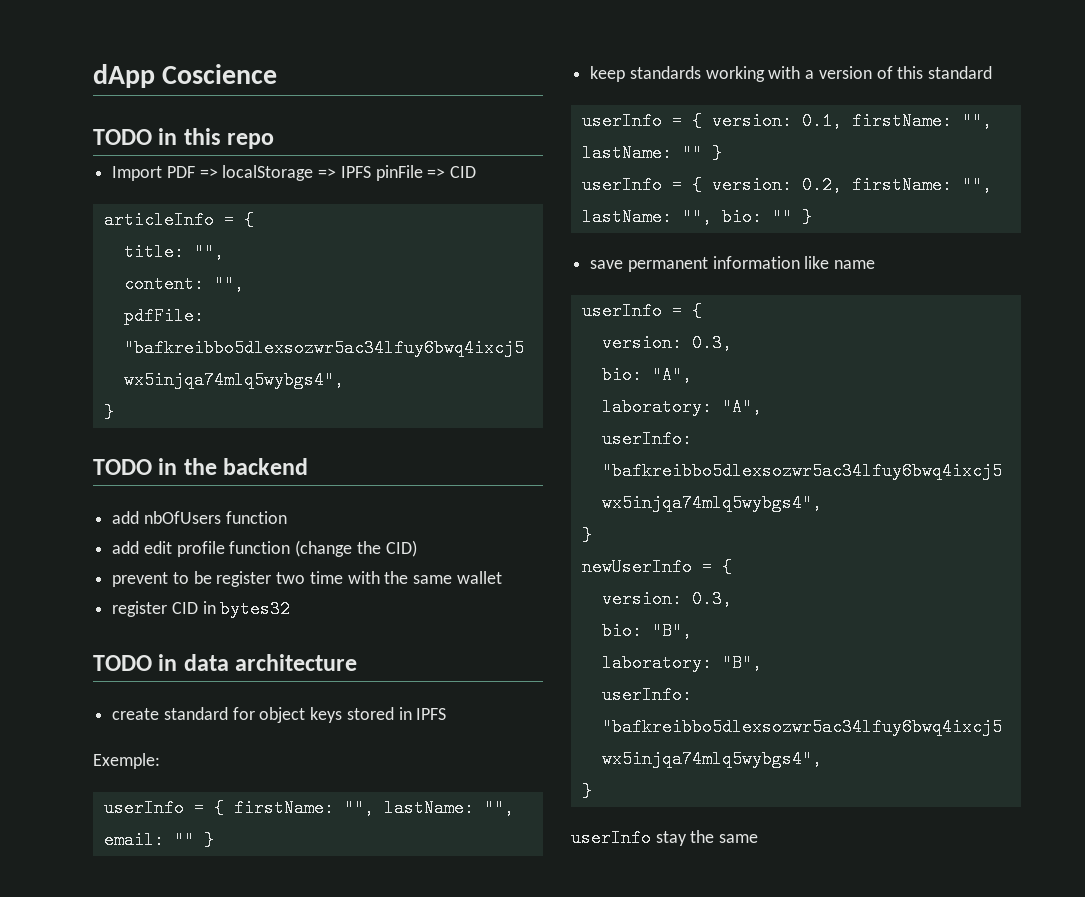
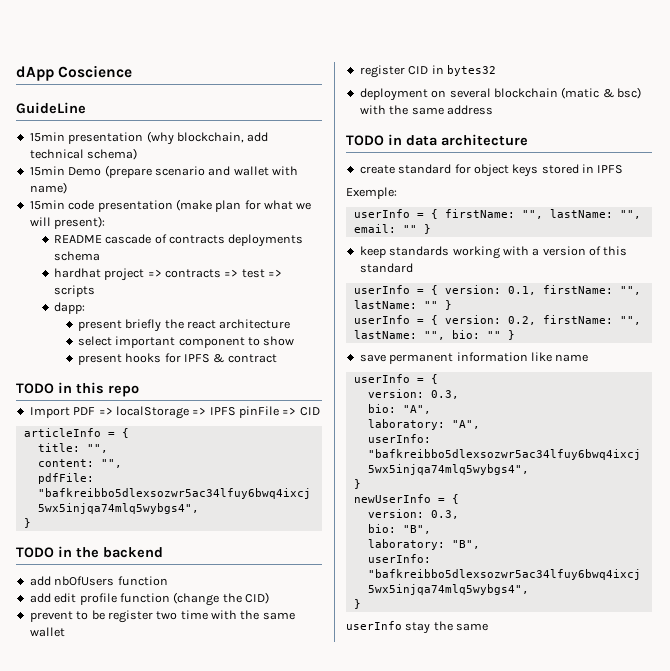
+ GuideLine
+ 15min presentation (why blockchain, add technical schema)
+ 15min Demo (prepare scenario and wallet with name)
+ 15min code presentation (make plan for what we will present):
+ README cascade of contracts deployments schema
+ hardhat project => contracts => test => scripts
+ dapp:
+ present briefly the react architecture
+ select important component to show
+ present hooks for IPFS & contract
+ deployment on several blockchain (matic & bsc) with the same address

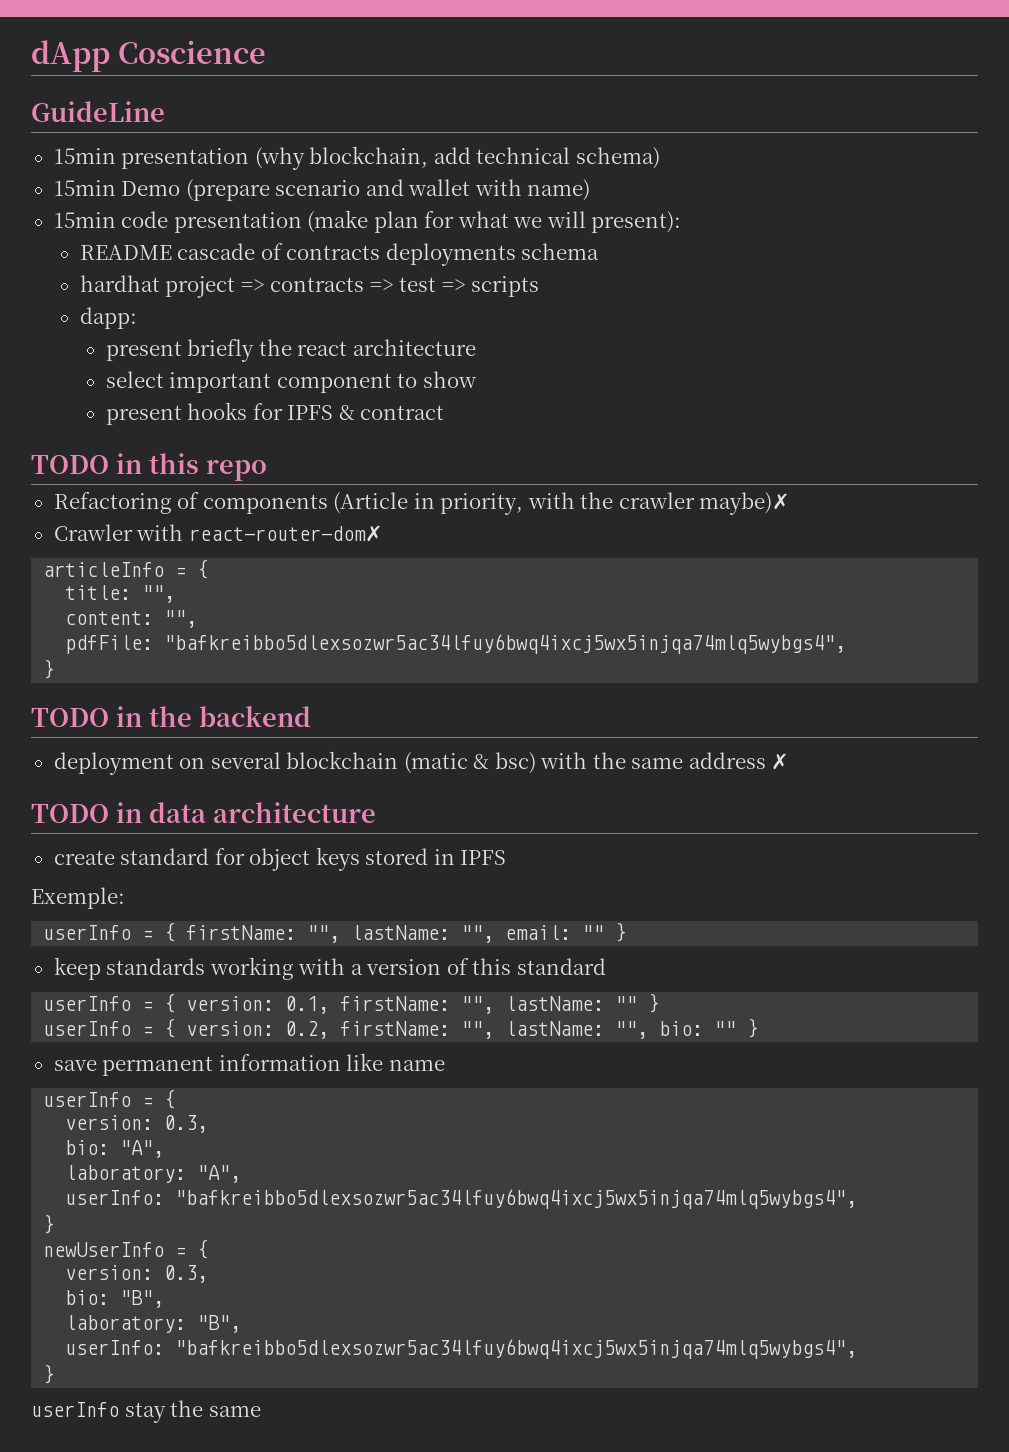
- Import PDF => localStorage => IPFS pinFile => CID
+ Refactoring of components (Article in priority, with the crawler maybe)✗
+ Crawler with react-router-dom✗
- add nbOfUsers function
- add edit profile function (change the CID)
- prevent to be register two time with the same wallet
- register CID in bytes32
- deployment on several blockchain (matic & bsc) with the same address
+ deployment on several blockchain (matic & bsc) with the same address ✗

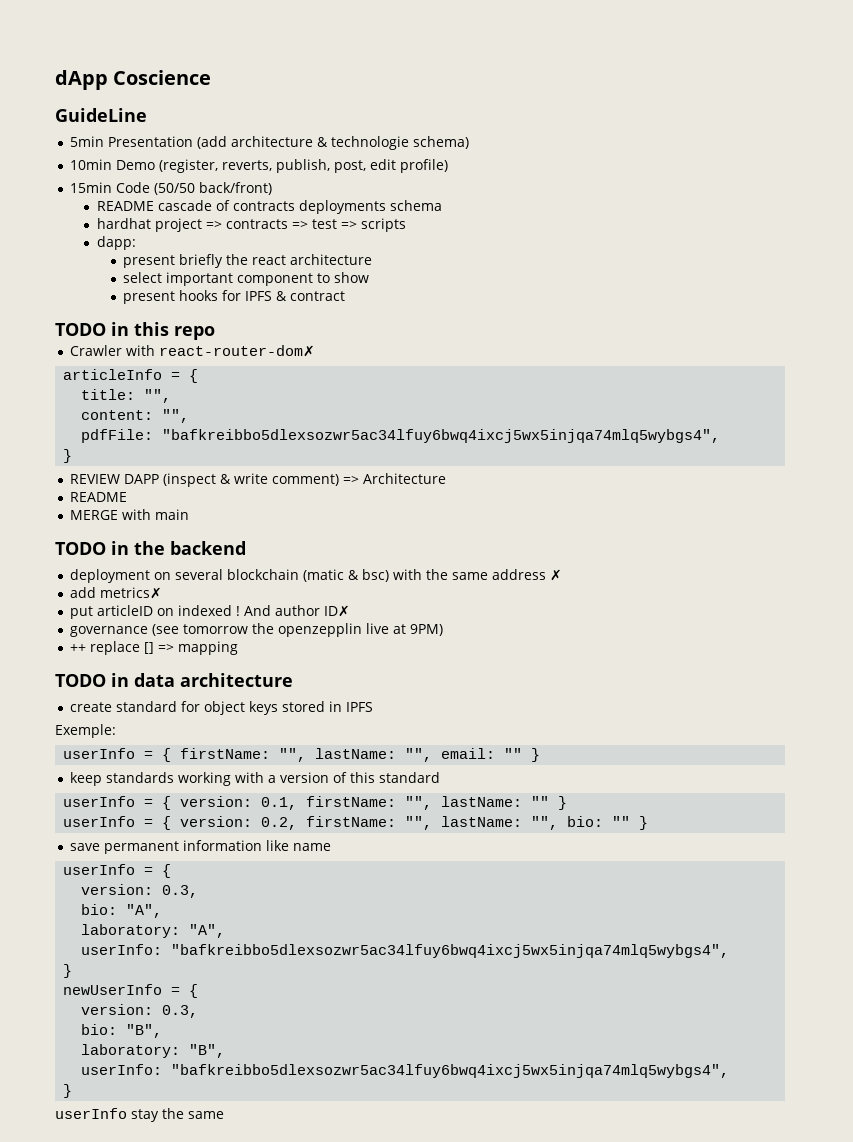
- 15min presentation (why blockchain, add technical schema)
- 15min Demo (prepare scenario and wallet with name)
- 15min code presentation (make plan for what we will present):
+ 5min Presentation (add architecture & technologie schema)
+ 10min Demo (register, reverts, publish, post, edit profile)
+ 15min Code (50/50 back/front)
- Refactoring of components (Article in priority, with the crawler maybe)✗
+ REVIEW DAPP (inspect & write comment) => Architecture
+ README
+ MERGE with main
+ add metrics✗
+ put articleID on indexed ! And author ID✗
+ governance (see tomorrow the openzepplin live at 9PM)
+ ++ replace [] => mapping

